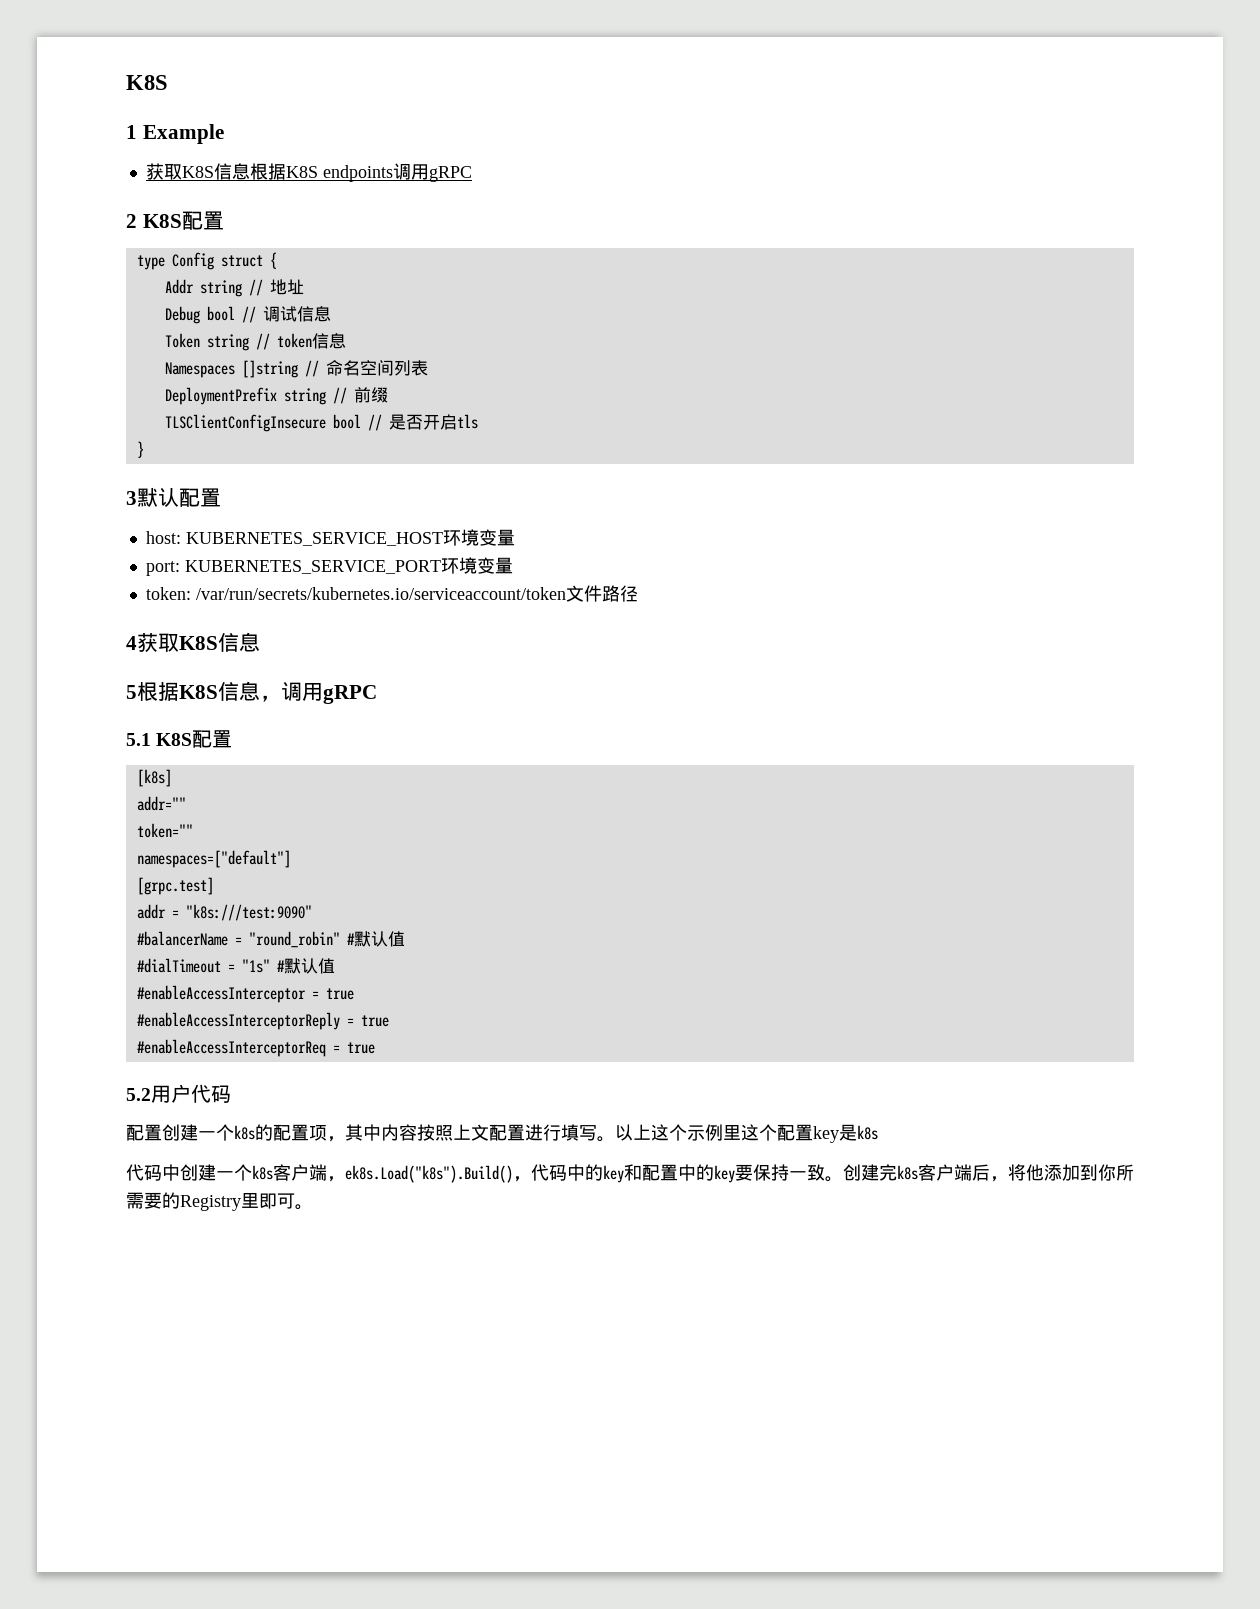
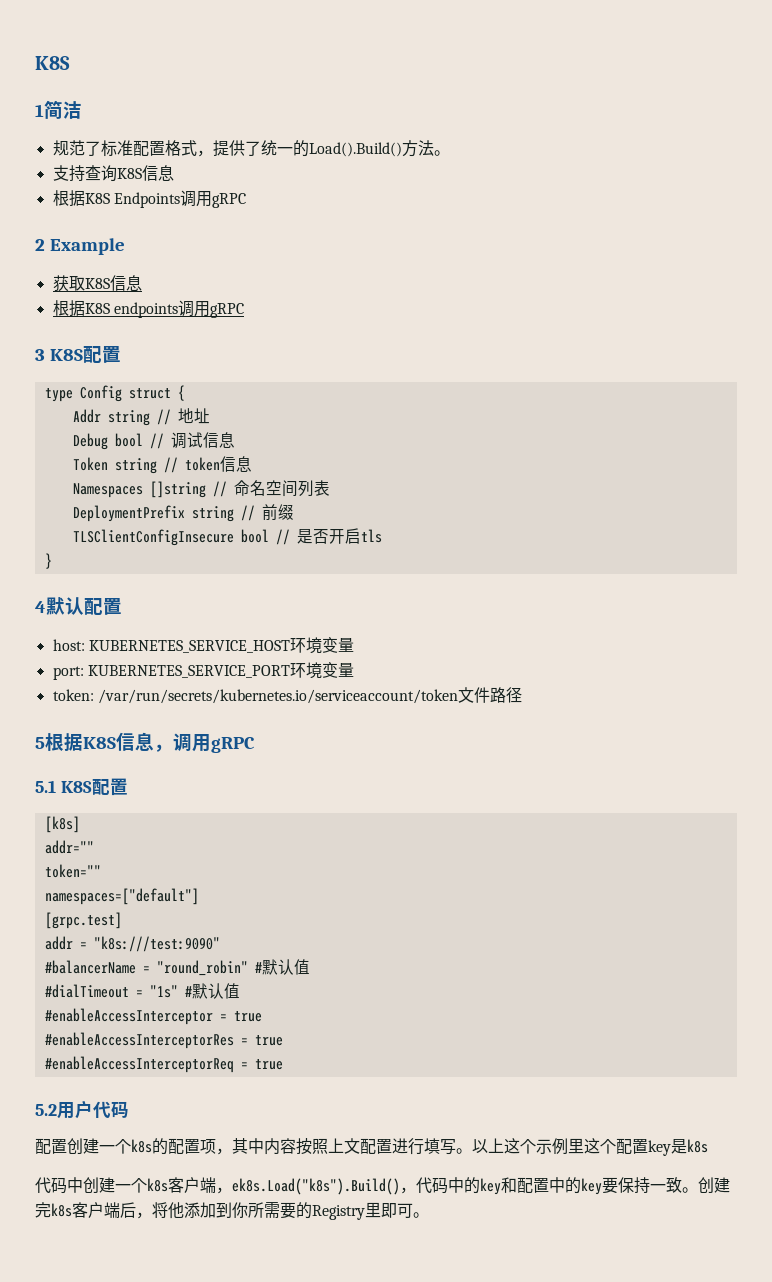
- 1 Example
+ 1简洁
+ 规范了标准配置格式，提供了统一的Load().Build()方法。
+ 支持查询K8S信息
+ 根据K8S Endpoints调用gRPC
+ 2 Example
- 获取K8S信息根据K8S endpoints调用gRPC
+ 获取K8S信息
+ 根据K8S endpoints调用gRPC
- 2 K8S配置
+ 3 K8S配置
- 3默认配置
+ 4默认配置
- 4获取K8S信息
- #enableAccessInterceptorReply = true
+ #enableAccessInterceptorRes = true

